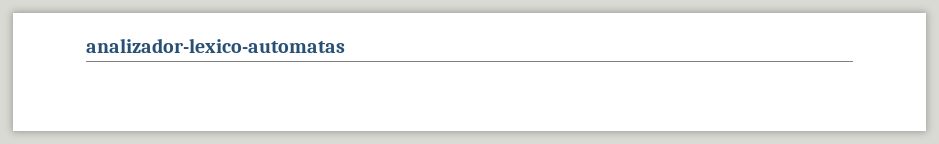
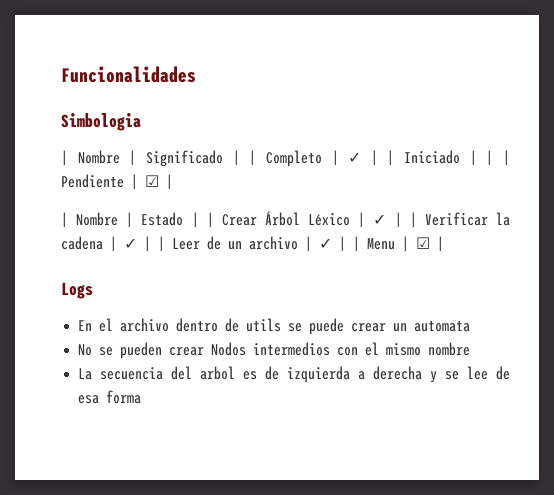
- analizador-lexico-automatas
+ Funcionalidades
+ Simbologia
+ | Nombre | Significado | | Completo | ✓ | | Iniciado | | | Pendiente | ☑ |
+ | Nombre | Estado | | Crear Árbol Léxico | ✓ | | Verificar la cadena | ✓ | | Leer de un archivo | ✓ | | Menu | ☑ |
+ Logs
+ En el archivo dentro de utils se puede crear un automata
+ No se pueden crear Nodos intermedios con el mismo nombre
+ La secuencia del arbol es de izquierda a derecha y se lee de esa forma

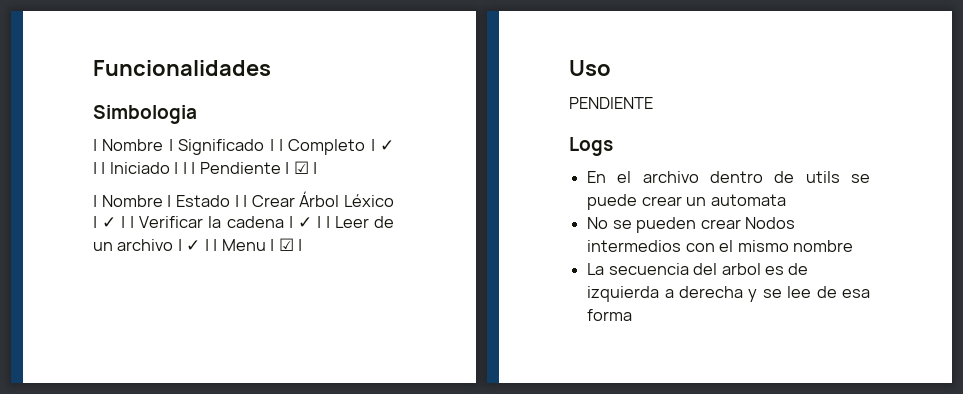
+ Uso
+ PENDIENTE

